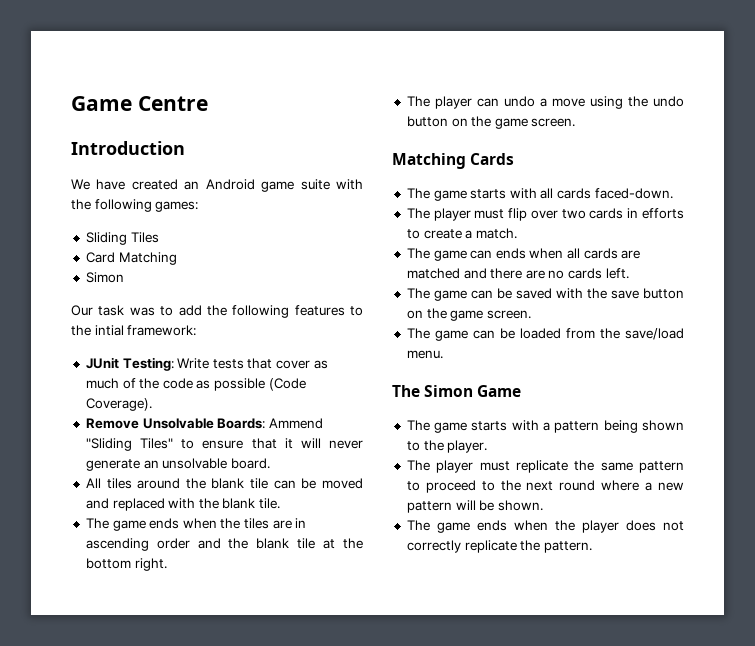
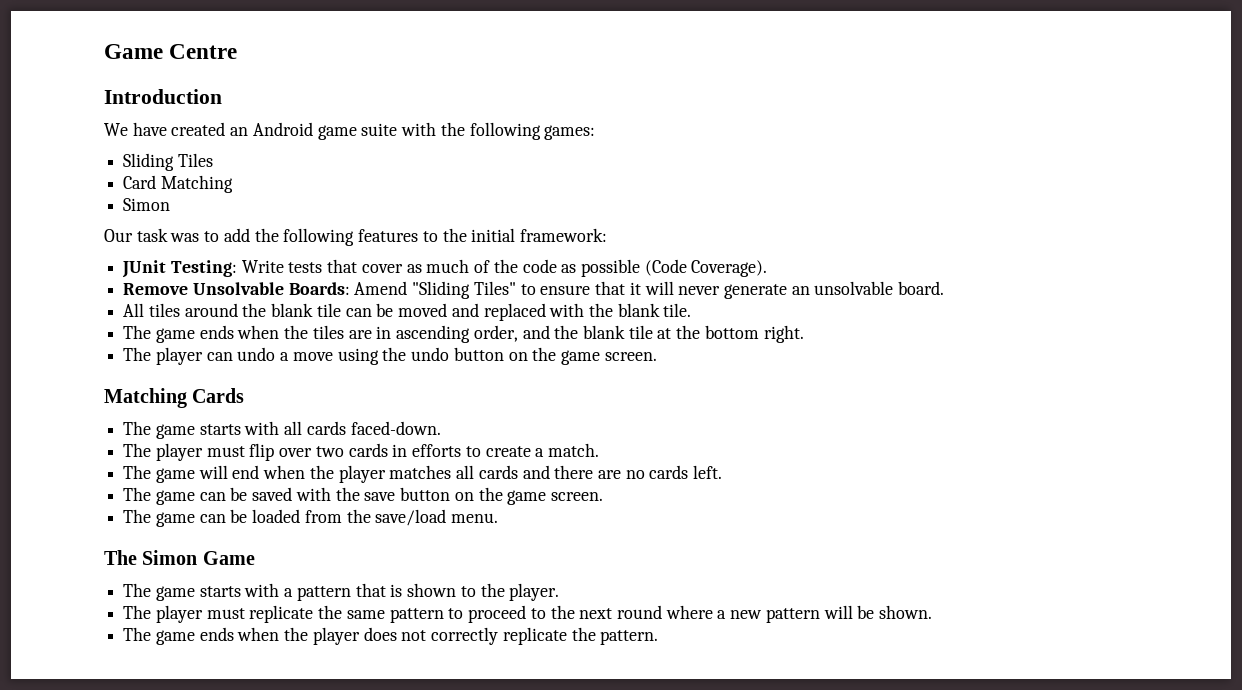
- Our task was to add the following features to the intial framework:
+ Our task was to add the following features to the initial framework:
- Remove Unsolvable Boards: Ammend "Sliding Tiles" to ensure that it will never generate an unsolvable board.
+ Remove Unsolvable Boards: Amend "Sliding Tiles" to ensure that it will never generate an unsolvable board.
- The game ends when the tiles are in ascending order and the blank tile at the bottom right.
+ The game ends when the tiles are in ascending order, and the blank tile at the bottom right.
- The game can ends when all cards are matched and there are no cards left.
+ The game will end when the player matches all cards and there are no cards left.
- The game starts with a pattern being shown to the player.
+ The game starts with a pattern that is shown to the player.

